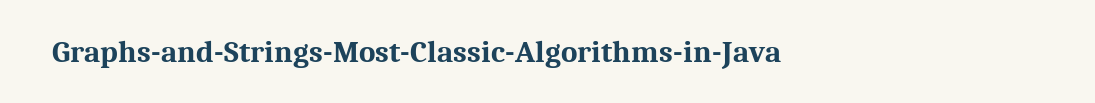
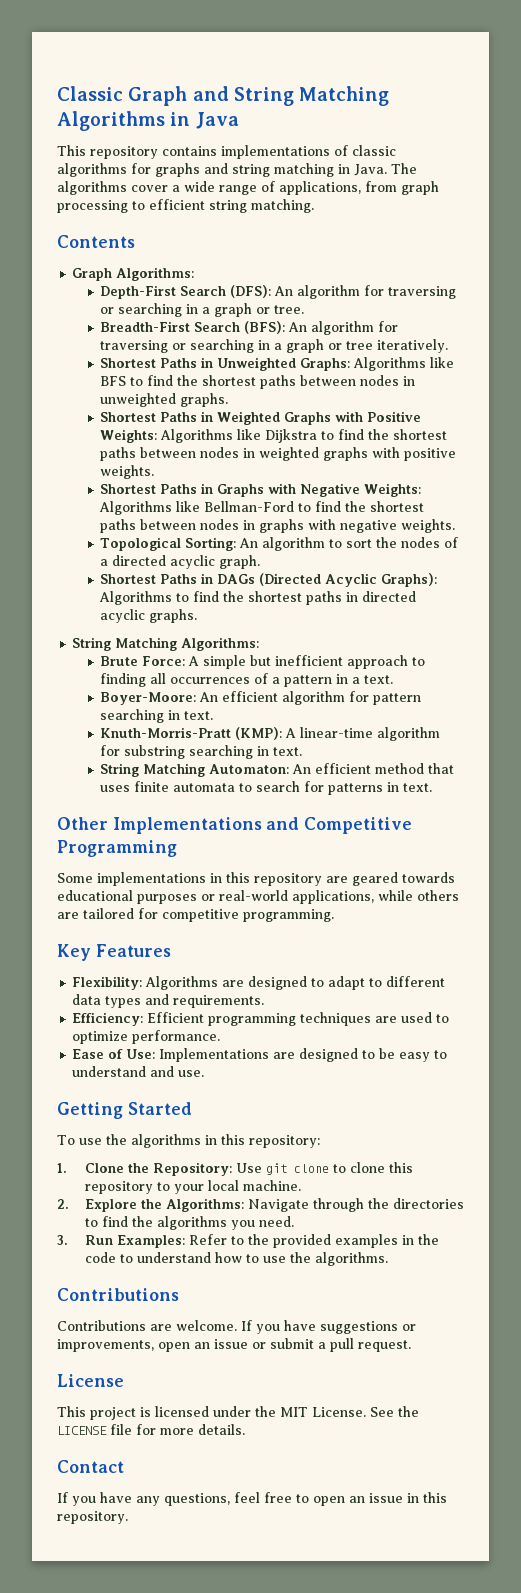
- Graphs-and-Strings-Most-Classic-Algorithms-in-Java
+ Classic Graph and String Matching Algorithms in Java
+ This repository contains implementations of classic algorithms for graphs and string matching in Java. The algorithms cover a wide range of applications, from graph processing to efficient string matching.
+ Contents
+ Graph Algorithms:
+ Depth-First Search (DFS): An algorithm for traversing or searching in a graph or tree.
+ Breadth-First Search (BFS): An algorithm for traversing or searching in a graph or tree iteratively.
+ Shortest Paths in Unweighted Graphs: Algorithms like BFS to find the shortest paths between nodes in unweighted graphs.
+ Shortest Paths in Weighted Graphs with Positive Weights: Algorithms like Dijkstra to find the shortest paths between nodes in weighted graphs with positive weights.
+ Shortest Paths in Graphs with Negative Weights: Algorithms like Bellman-Ford to find the shortest paths between nodes in graphs with negative weights.
+ Topological Sorting: An algorithm to sort the nodes of a directed acyclic graph.
+ Shortest Paths in DAGs (Directed Acyclic Graphs): Algorithms to find the shortest paths in directed acyclic graphs.
+ String Matching Algorithms:
+ Brute Force: A simple but inefficient approach to finding all occurrences of a pattern in a text.
+ Boyer-Moore: An efficient algorithm for pattern searching in text.
+ Knuth-Morris-Pratt (KMP): A linear-time algorithm for substring searching in text.
+ String Matching Automaton: An efficient method that uses finite automata to search for patterns in text.
+ Other Implementations and Competitive Programming
+ Some implementations in this repository are geared towards educational purposes or real-world applications, while others are tailored for competitive programming.
+ Key Features
+ Flexibility: Algorithms are designed to adapt to different data types and requirements.
+ Efficiency: Efficient programming techniques are used to optimize performance.
+ Ease of Use: Implementations are designed to be easy to understand and use.
+ Getting Started
+ To use the algorithms in this repository:
+ 1. Clone the Repository: Use git clone to clone this repository to your local machine.
+ 2. Explore the Algorithms: Navigate through the directories to find the algorithms you need.
+ 3. Run Examples: Refer to the provided examples in the code to understand how to use the algorithms.
+ Contributions
+ Contributions are welcome. If you have suggestions or improvements, open an issue or submit a pull request.
+ License
+ This project is licensed under the MIT License. See the LICENSE file for more details.
+ Contact
+ If you have any questions, feel free to open an issue in this repository.

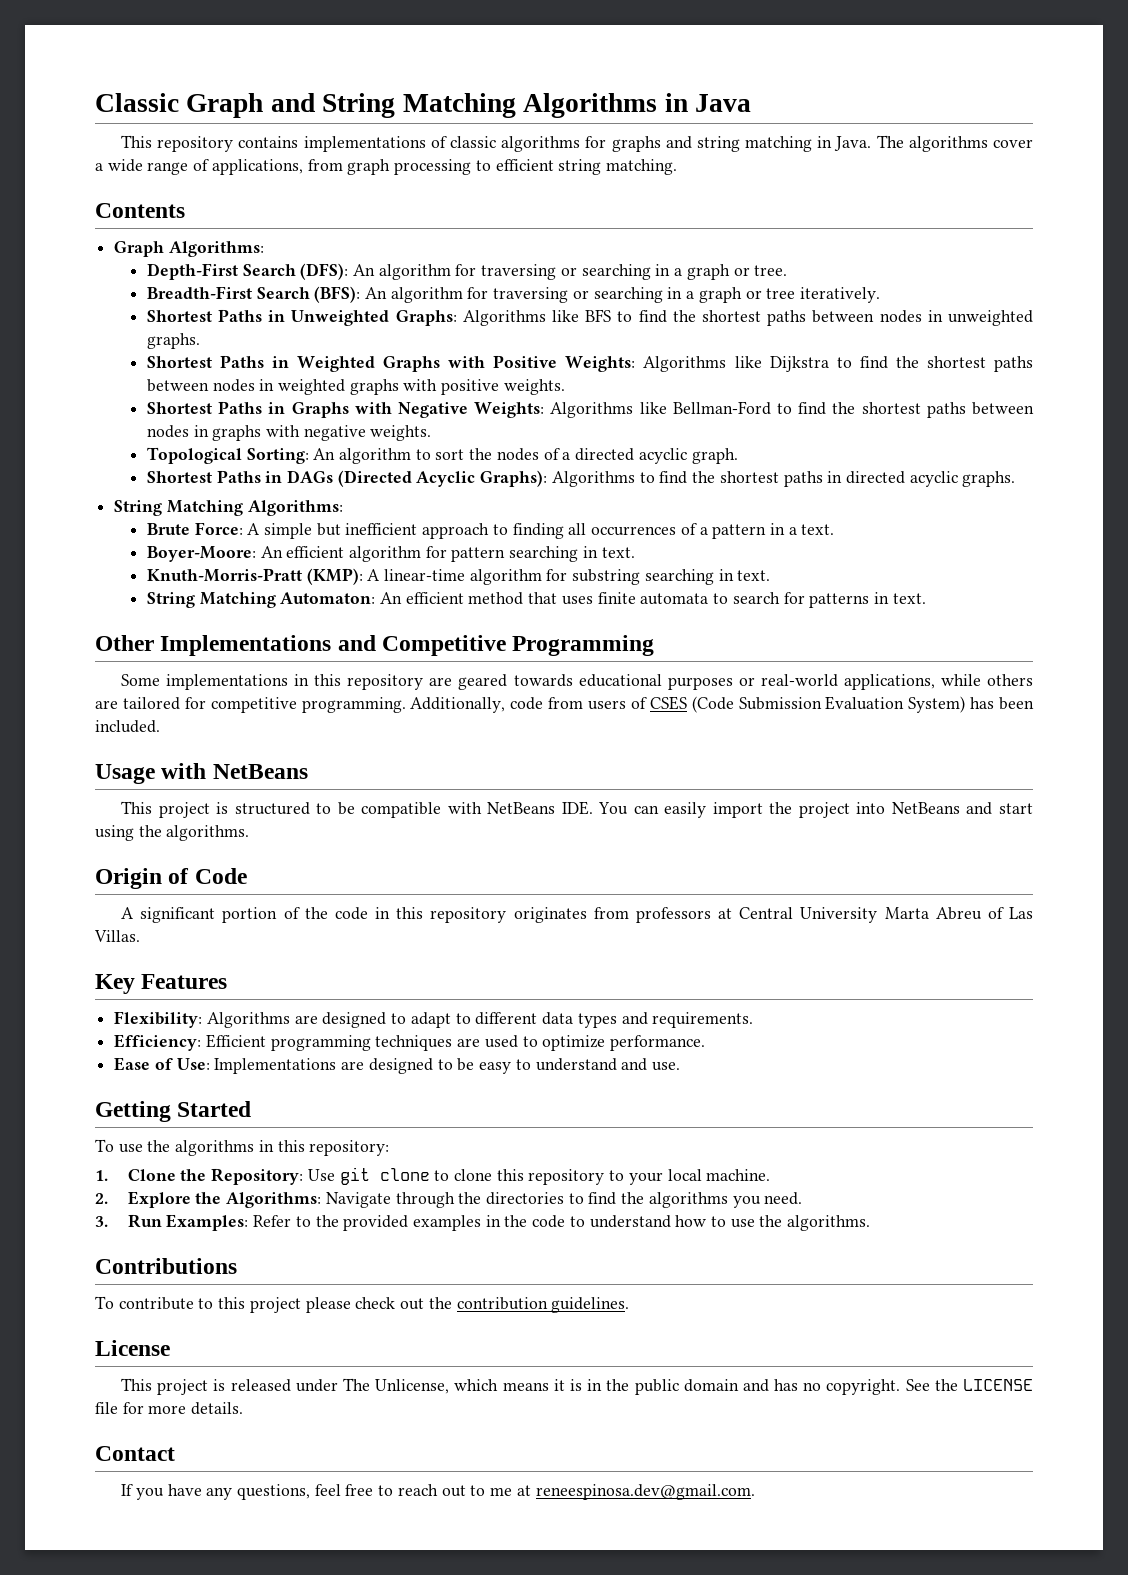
+ Additionally, code from users of CSES (Code Submission Evaluation System) has been included.
+ Usage with NetBeans
+ This project is structured to be compatible with NetBeans IDE. You can easily import the project into NetBeans and start using the algorithms.
+ Origin of Code
+ A significant portion of the code in this repository originates from professors at Central University Marta Abreu of Las Villas.
- Contributions are welcome. If you have suggestions or improvements, open an issue or submit a pull request.
+ To contribute to this project please check out the contribution guidelines.
  License
- This project is licensed under the MIT License.
+ This project is released under The Unlicense, which means it is in the public domain and has no copyright.
- If you have any questions, feel free to open an issue in this repository.
+ If you have any questions, feel free to reach out to me at reneespinosa.dev@gmail.com.

